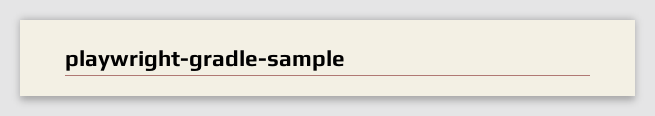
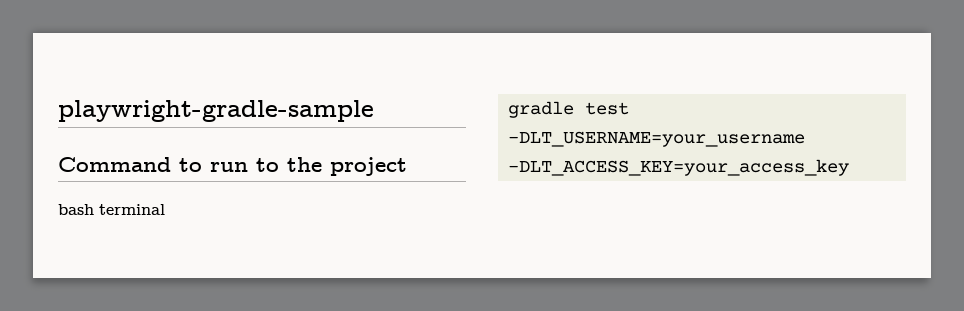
+ Command to run to the project
+ bash terminal
+ gradle test -DLT_USERNAME=your_username -DLT_ACCESS_KEY=your_access_key

